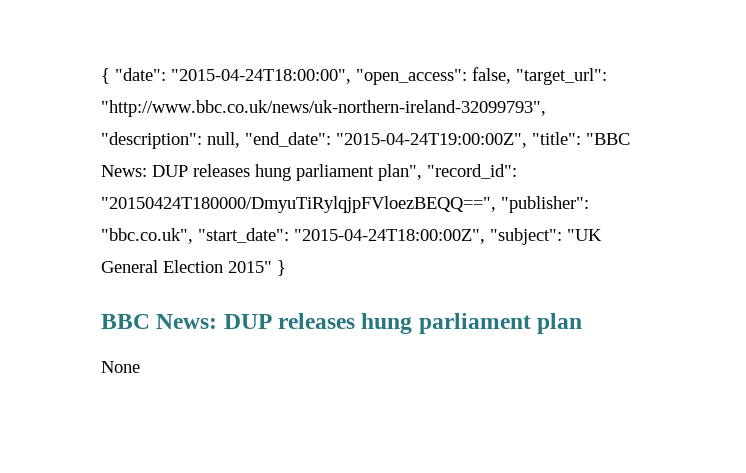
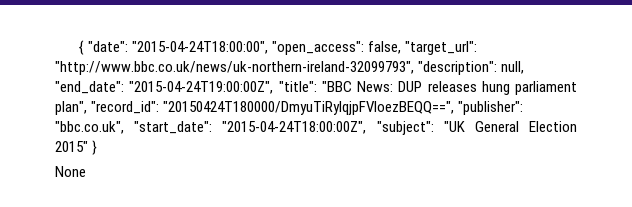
- BBC News: DUP releases hung parliament plan

